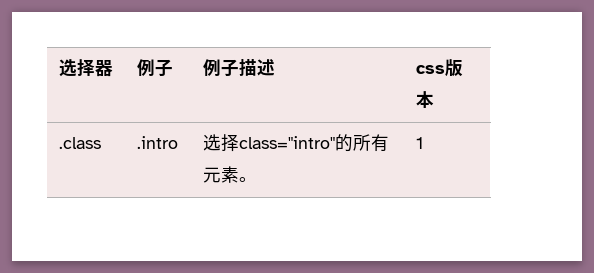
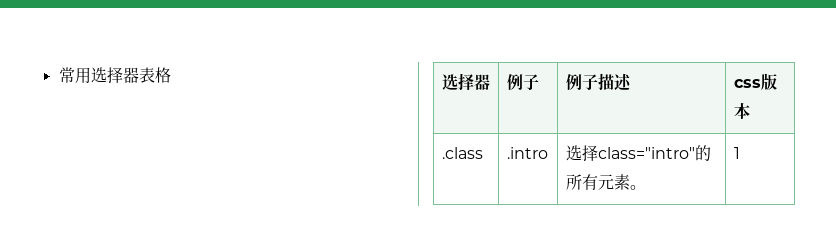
+ 常用选择器表格

